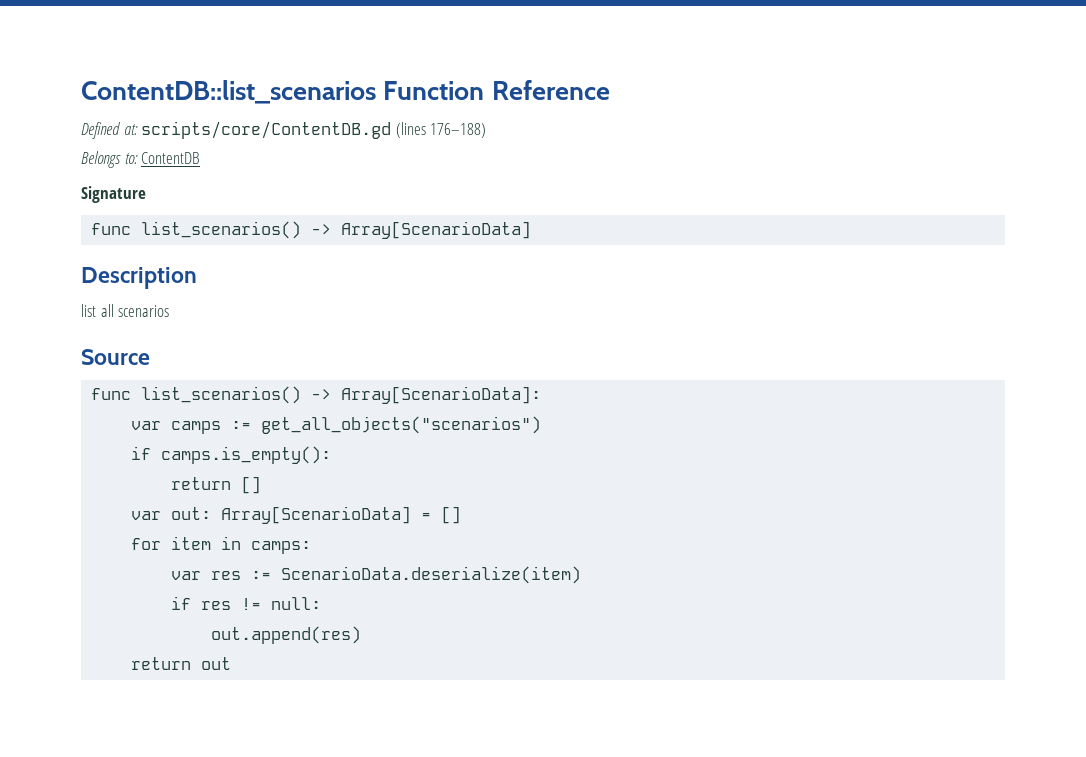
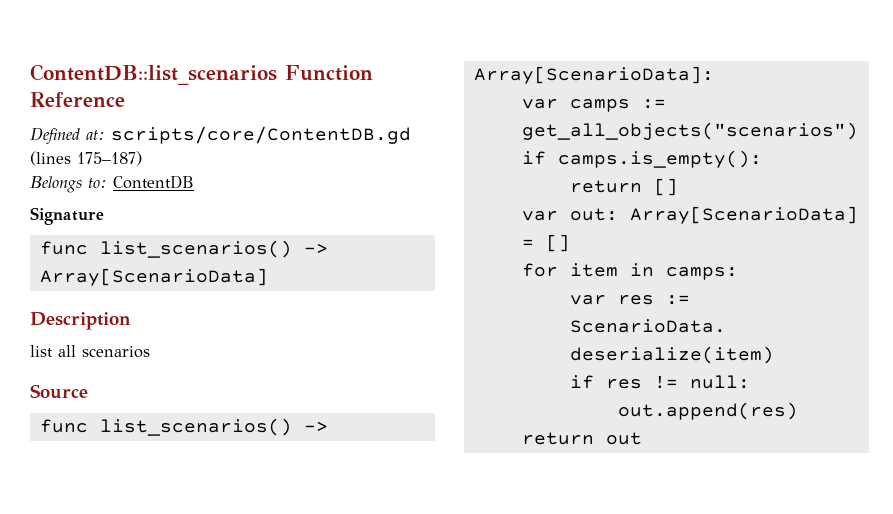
- Defined at: scripts/core/ContentDB.gd (lines 176–188)
+ Defined at: scripts/core/ContentDB.gd (lines 175–187)

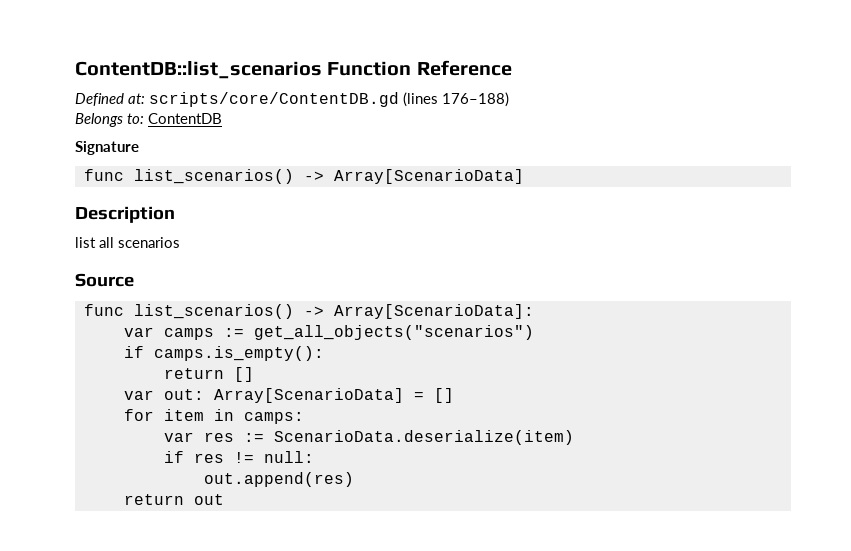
- Defined at: scripts/core/ContentDB.gd (lines 175–187)
+ Defined at: scripts/core/ContentDB.gd (lines 176–188)

